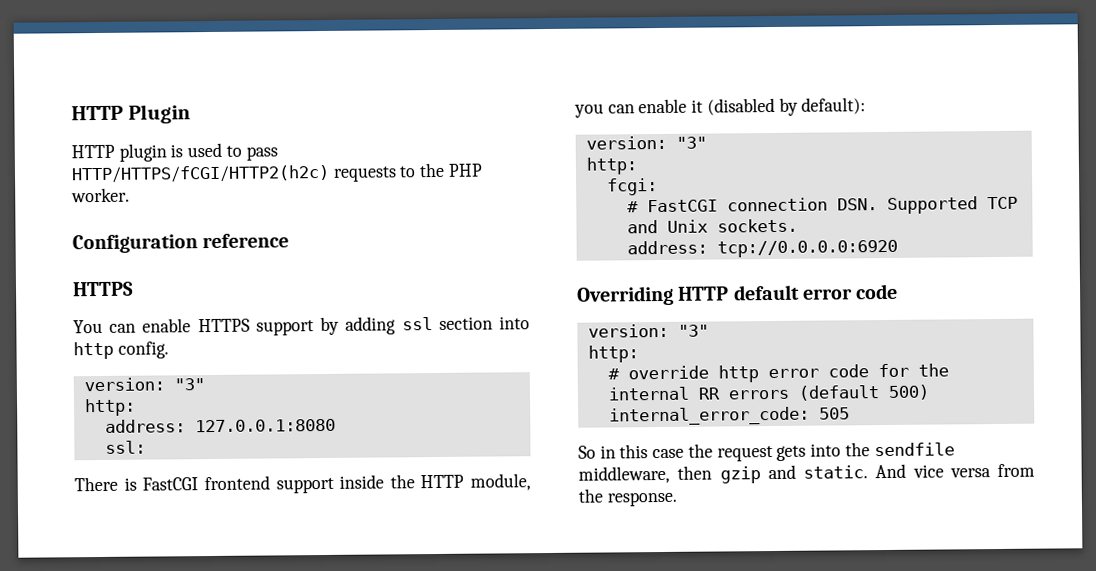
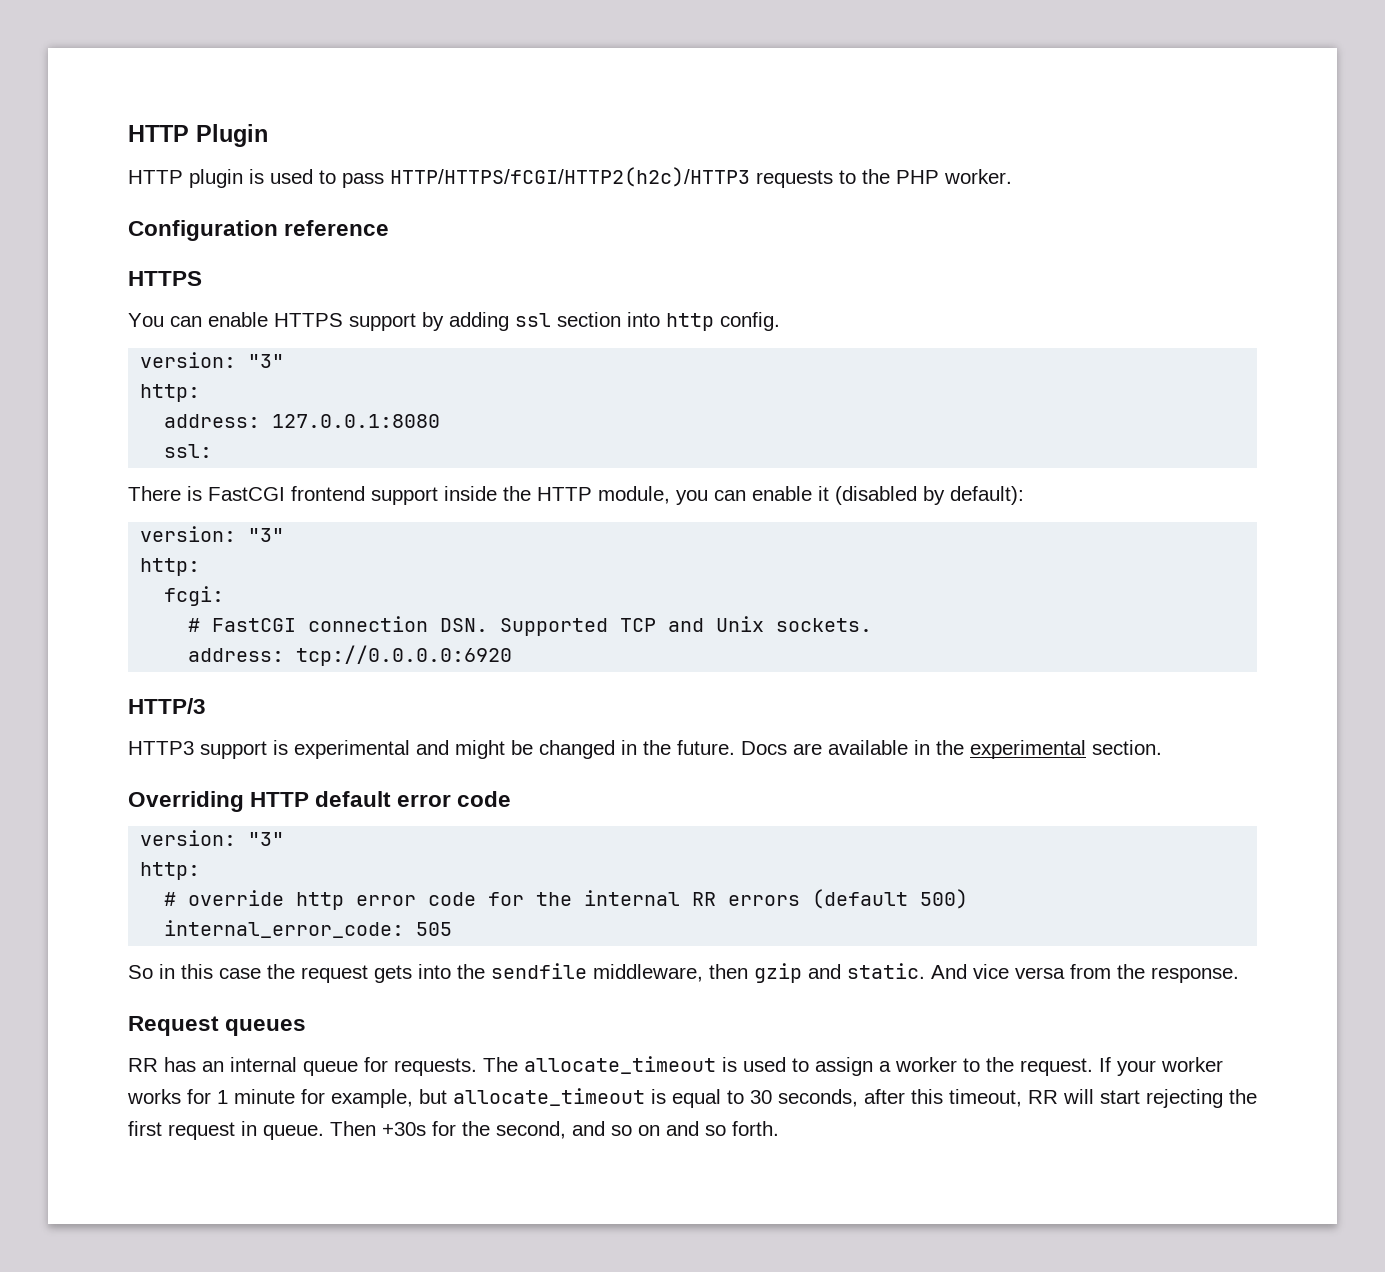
- HTTP plugin is used to pass HTTP/HTTPS/fCGI/HTTP2(h2c) requests to the PHP worker.
+ HTTP plugin is used to pass HTTP/HTTPS/fCGI/HTTP2(h2c)/HTTP3 requests to the PHP worker.
+ HTTP/3
+ HTTP3 support is experimental and might be changed in the future. Docs are available in the experimental section.
+ Request queues
+ RR has an internal queue for requests. The allocate_timeout is used to assign a worker to the request. If your worker works for 1 minute for example, but allocate_timeout is equal to 30 seconds, after this timeout, RR will start rejecting the first request in queue. Then +30s for the second, and so on and so forth.

